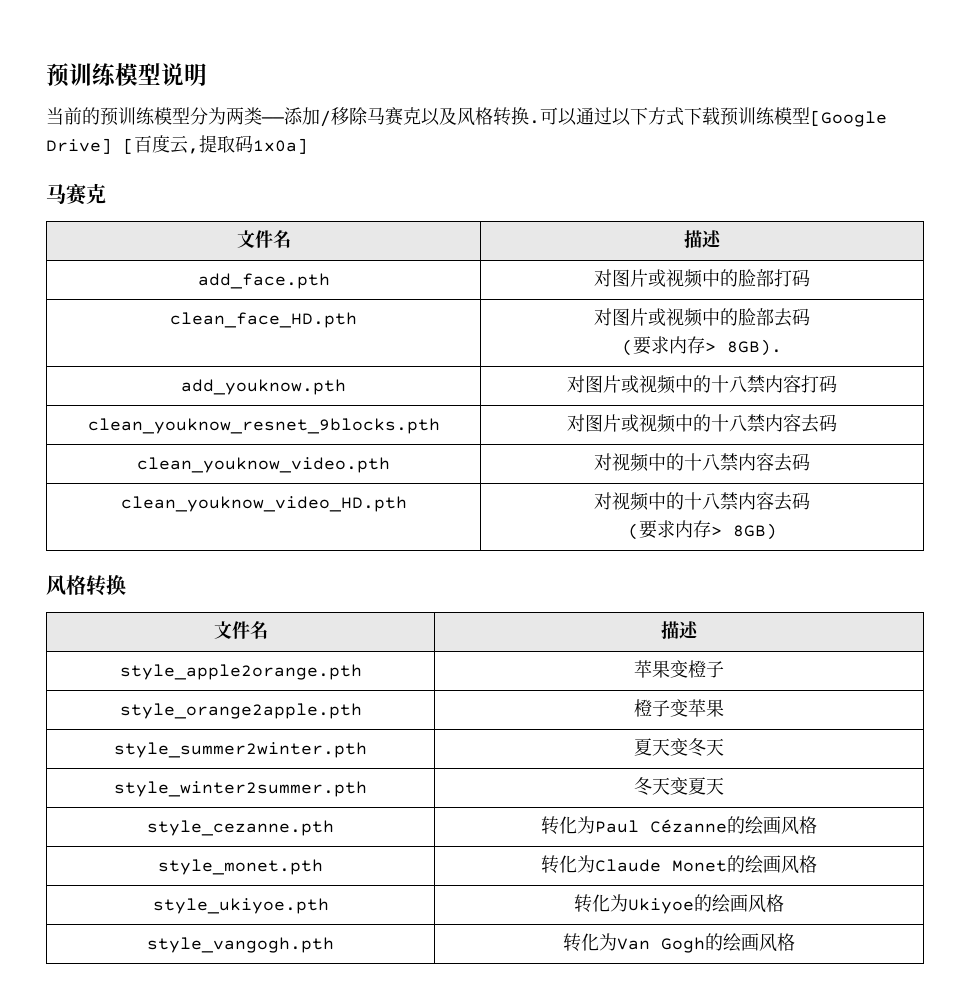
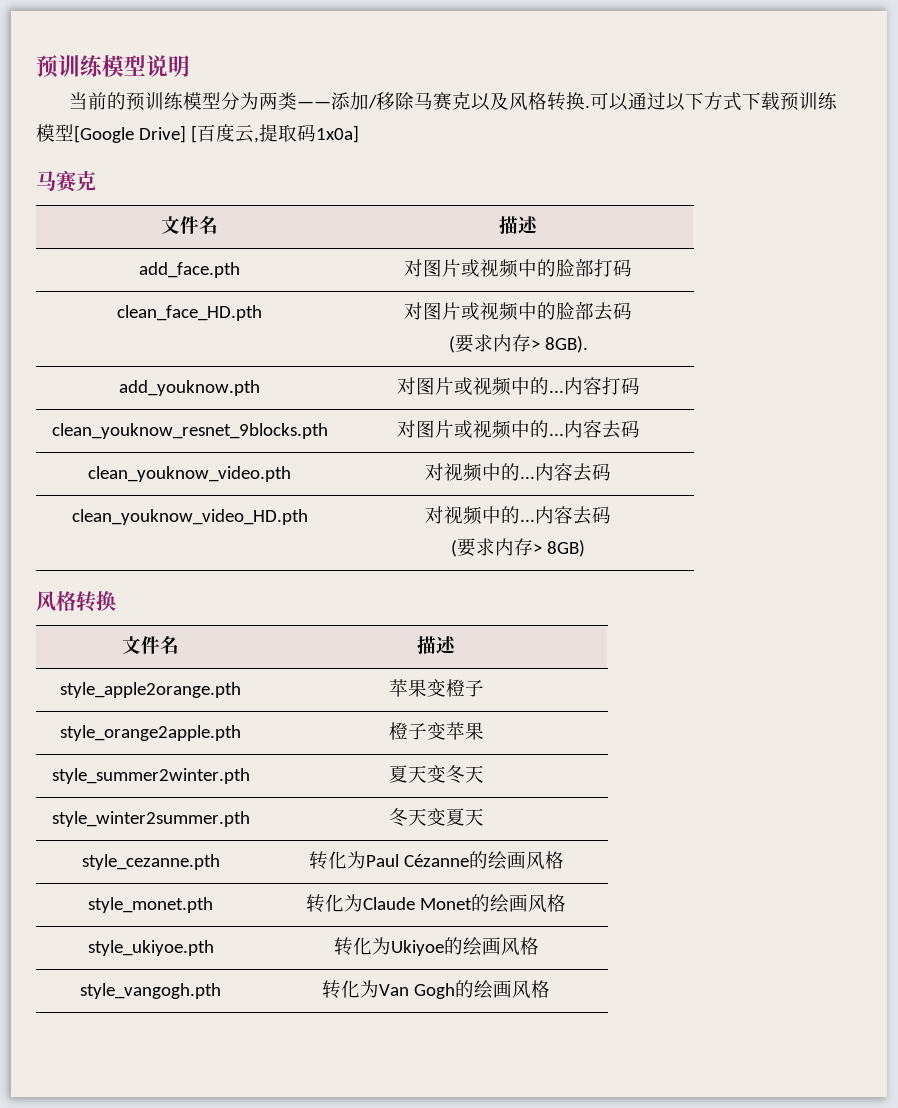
- add_youknow.pth | 对图片或视频中的十八禁内容打码
+ add_youknow.pth | 对图片或视频中的...内容打码
- clean_youknow_resnet_9blocks.pth | 对图片或视频中的十八禁内容去码
+ clean_youknow_resnet_9blocks.pth | 对图片或视频中的...内容去码
- clean_youknow_video.pth | 对视频中的十八禁内容去码
+ clean_youknow_video.pth | 对视频中的...内容去码
- clean_youknow_video_HD.pth | 对视频中的十八禁内容去码
+ clean_youknow_video_HD.pth | 对视频中的...内容去码

